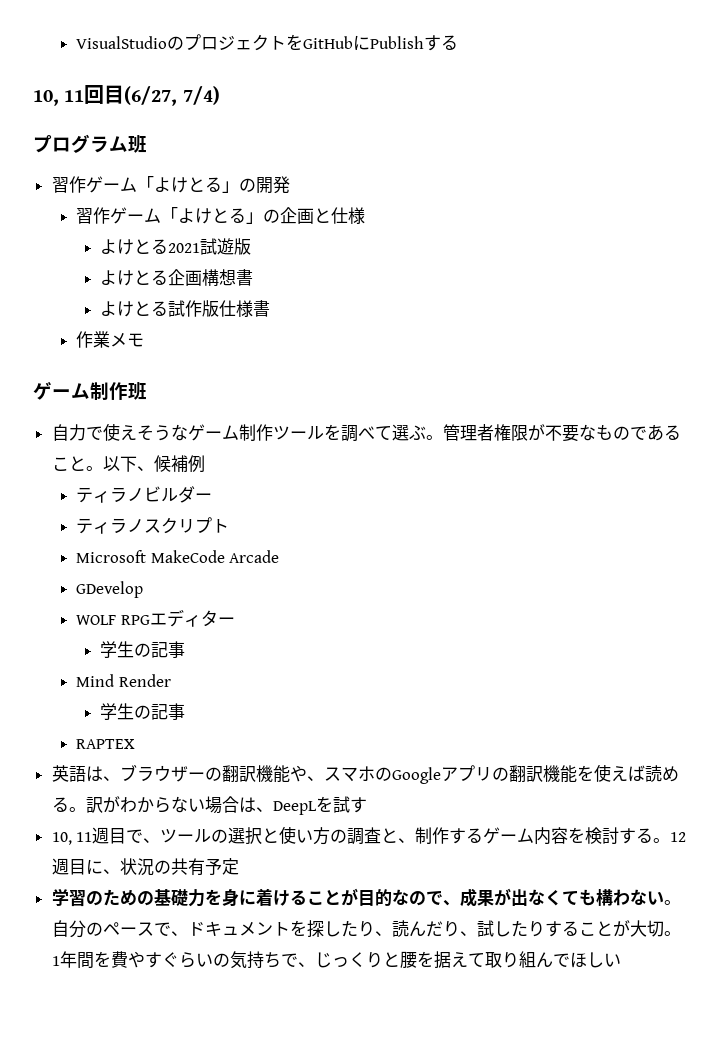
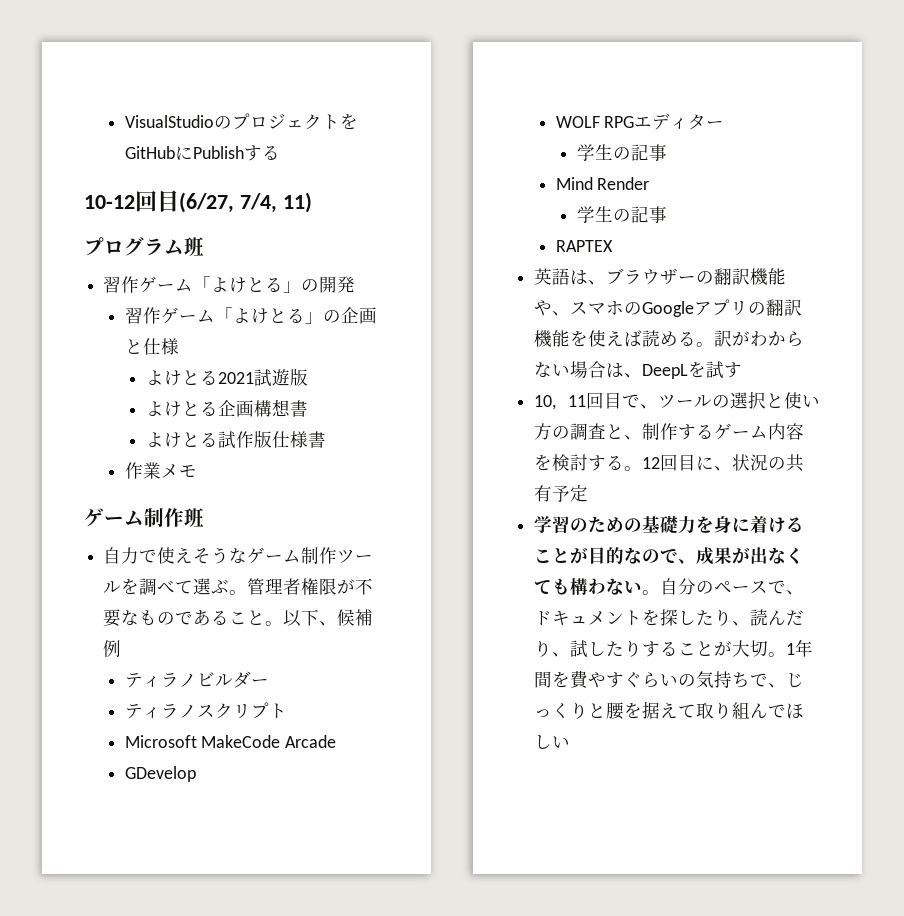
- 10, 11回目(6/27, 7/4)
+ 10-12回目(6/27, 7/4, 11)
- 10, 11週目で、ツールの選択と使い方の調査と、制作するゲーム内容を検討する。
+ 10, 11回目で、ツールの選択と使い方の調査と、制作するゲーム内容を検討する。
- 12週目に、状況の共有予定
+ 12回目に、状況の共有予定

